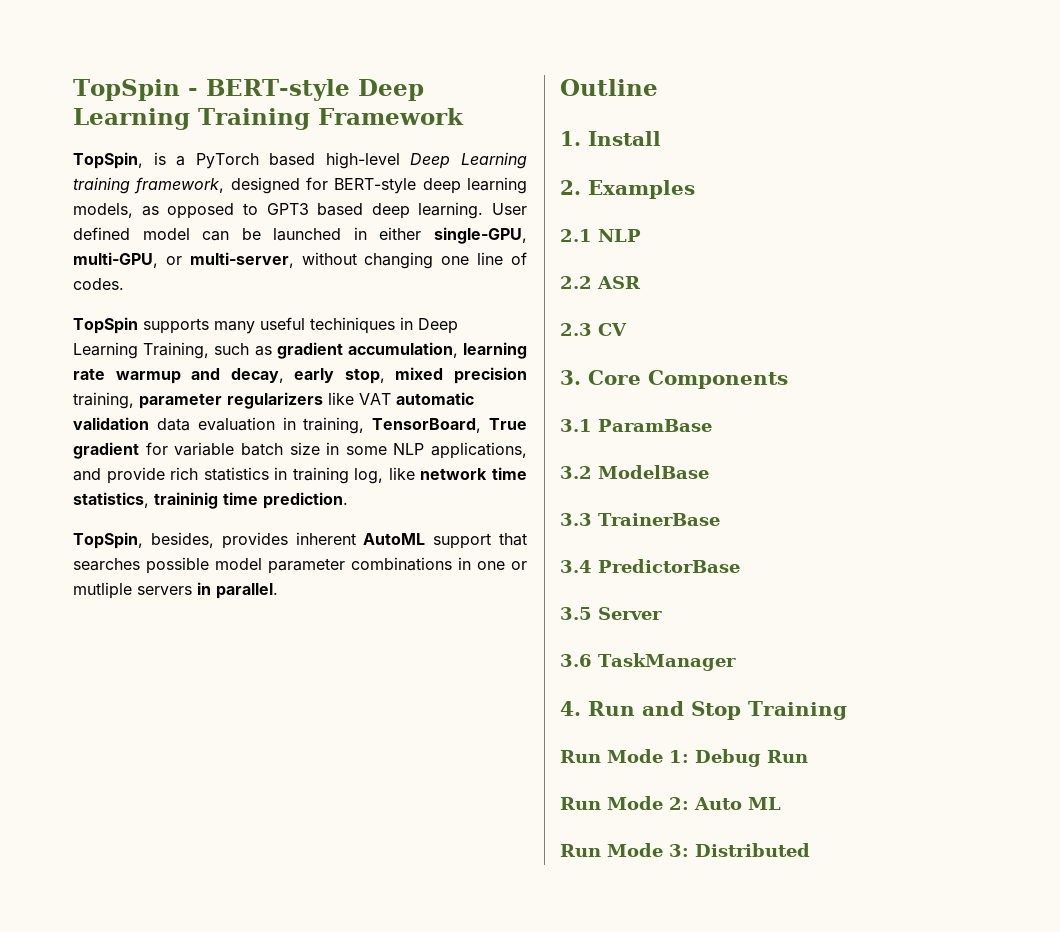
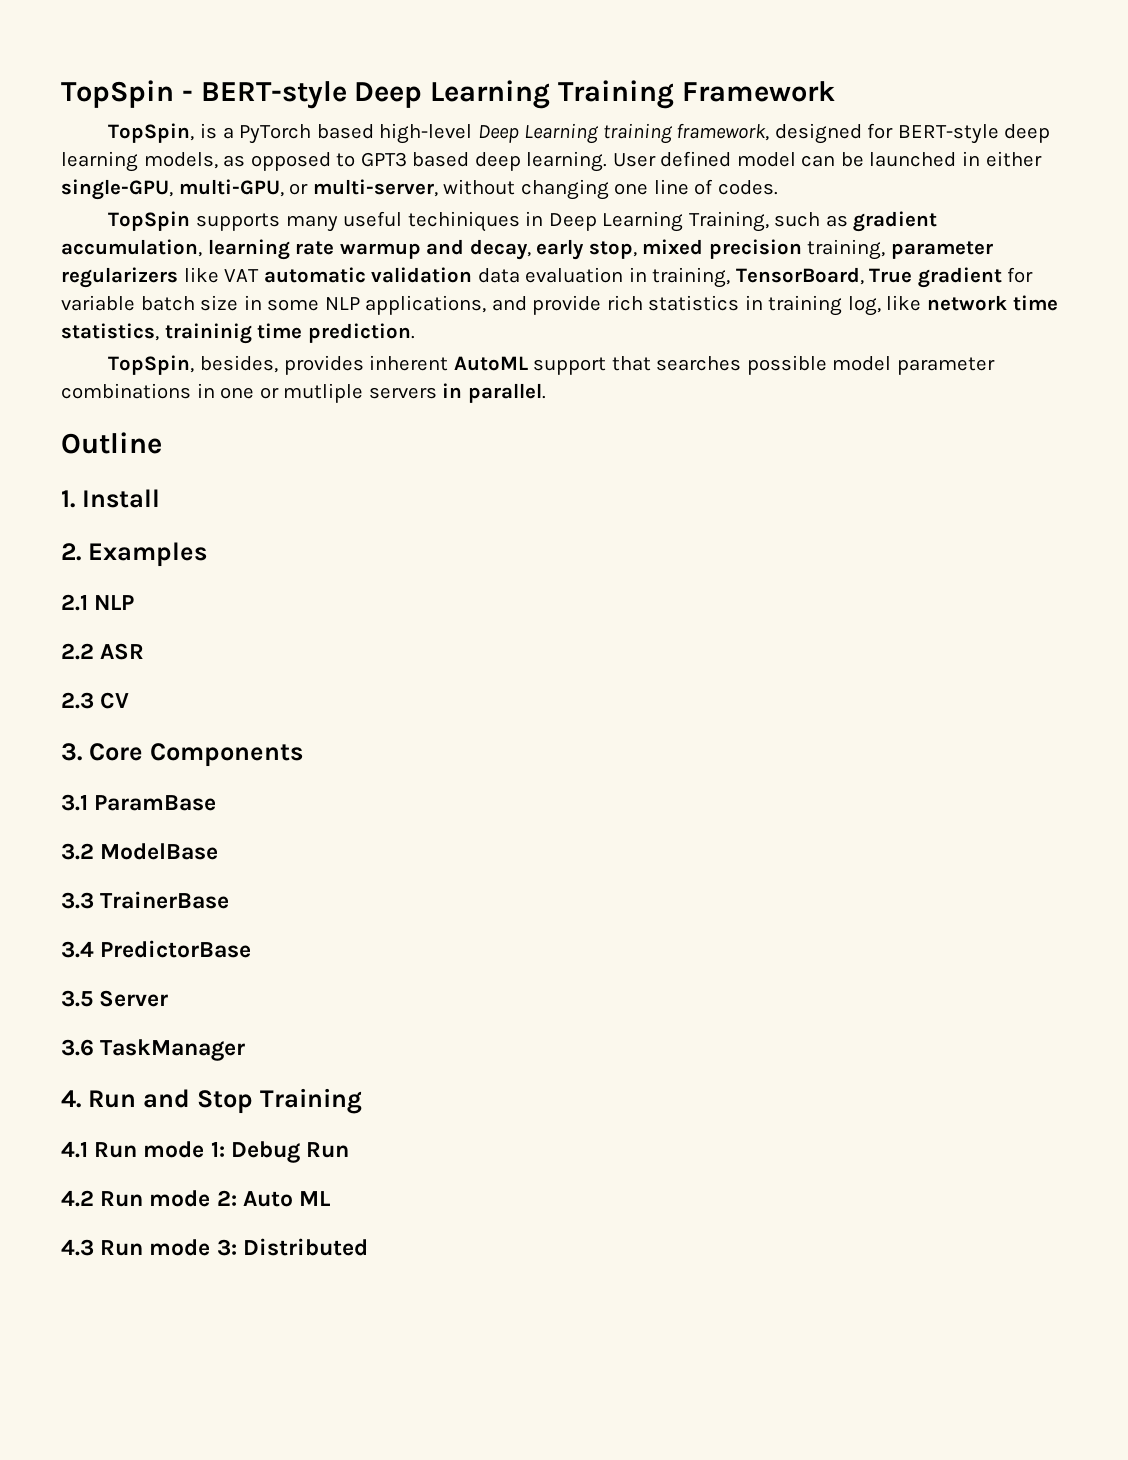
- Run Mode 1: Debug Run
+ 4.1 Run mode 1: Debug Run
- Run Mode 2: Auto ML
+ 4.2 Run mode 2: Auto ML
- Run Mode 3: Distributed
+ 4.3 Run mode 3: Distributed

